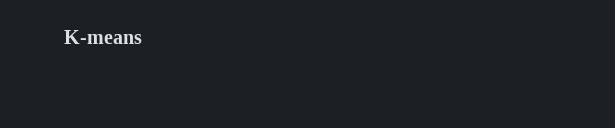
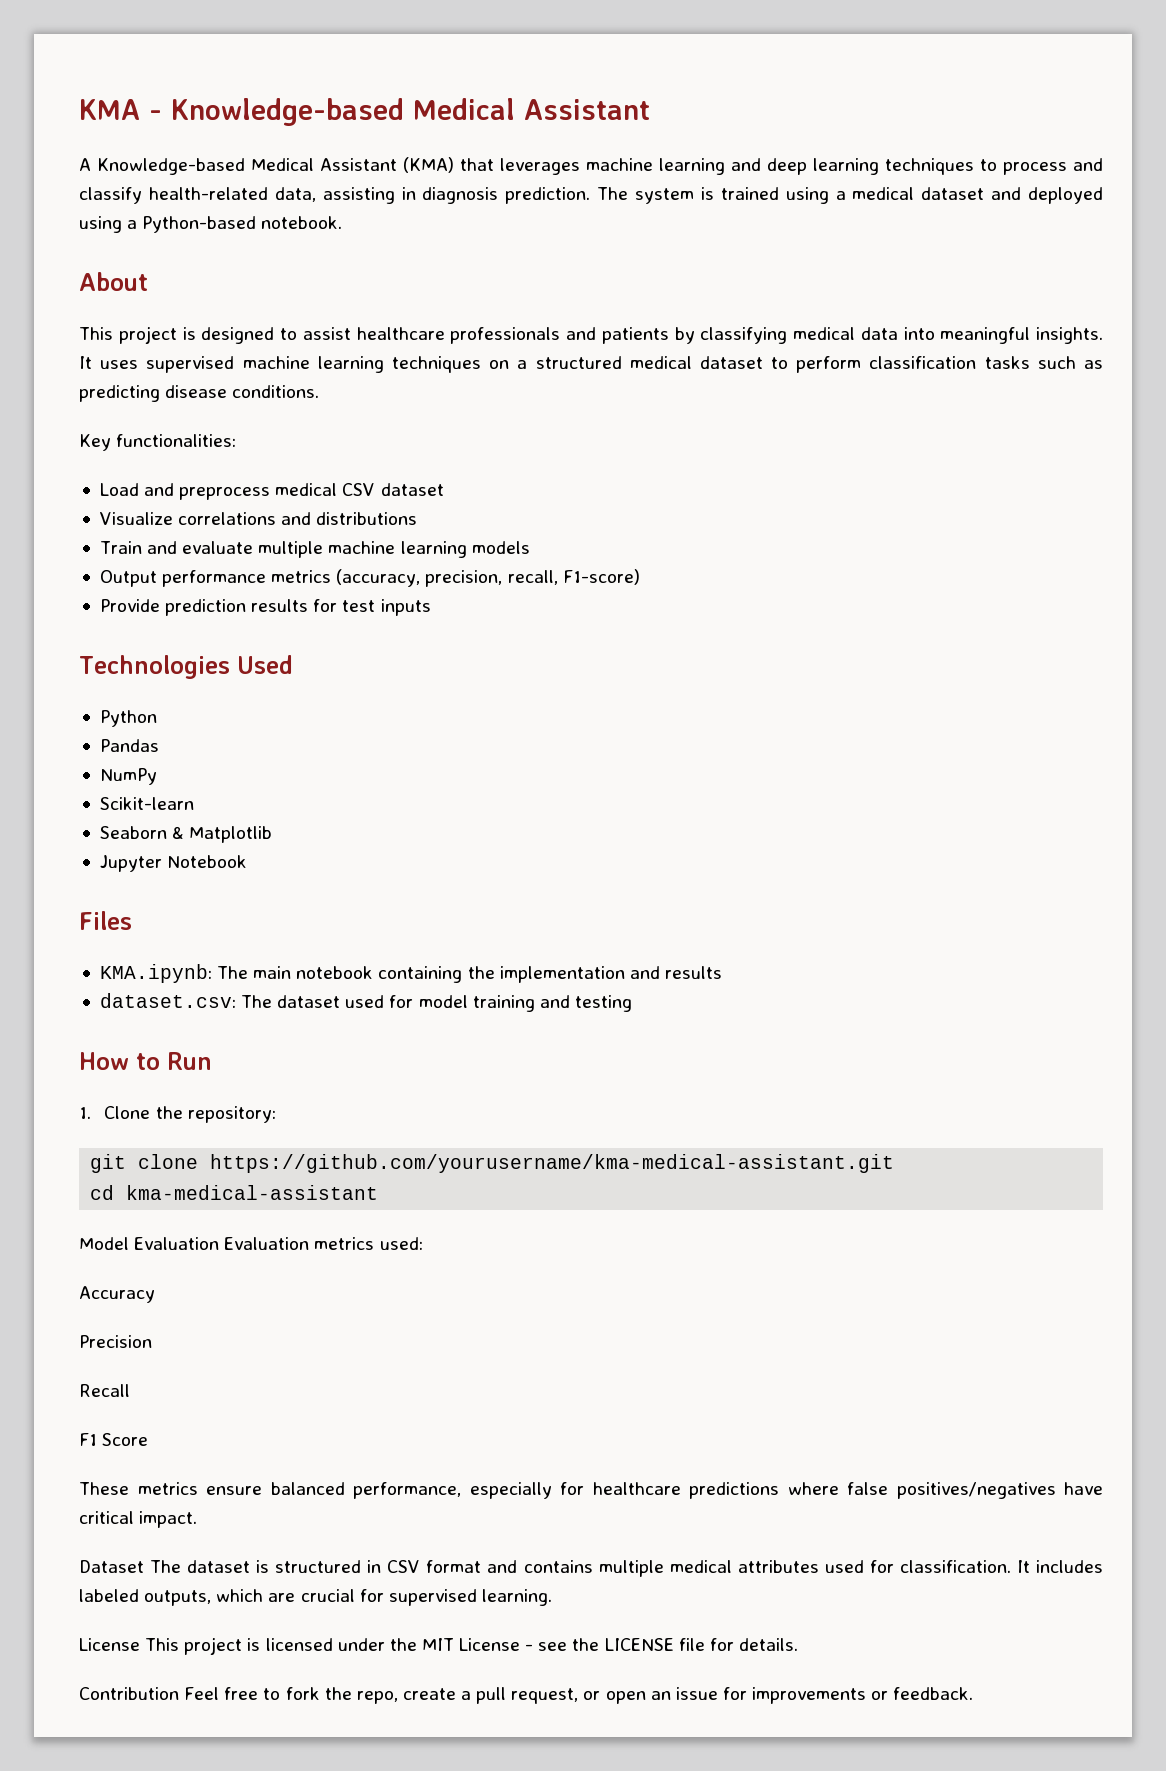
- K-means
+ KMA - Knowledge-based Medical Assistant
+ A Knowledge-based Medical Assistant (KMA) that leverages machine learning and deep learning techniques to process and classify health-related data, assisting in diagnosis prediction. The system is trained using a medical dataset and deployed using a Python-based notebook.
+ About
+ This project is designed to assist healthcare professionals and patients by classifying medical data into meaningful insights. It uses supervised machine learning techniques on a structured medical dataset to perform classification tasks such as predicting disease conditions.
+ Key functionalities:
+ Load and preprocess medical CSV dataset
+ Visualize correlations and distributions
+ Train and evaluate multiple machine learning models
+ Output performance metrics (accuracy, precision, recall, F1-score)
+ Provide prediction results for test inputs
+ Technologies Used
+ Python
+ Pandas
+ NumPy
+ Scikit-learn
+ Seaborn & Matplotlib
+ Jupyter Notebook
+ Files
+ KMA.ipynb: The main notebook containing the implementation and results
+ dataset.csv: The dataset used for model training and testing
+ How to Run
+ 1. Clone the repository:
+ git clone https://github.com/yourusername/kma-medical-assistant.git
+ cd kma-medical-assistant
+ Model Evaluation Evaluation metrics used:
+ Accuracy
+ Precision
+ Recall
+ F1 Score
+ These metrics ensure balanced performance, especially for healthcare predictions where false positives/negatives have critical impact.
+ Dataset The dataset is structured in CSV format and contains multiple medical attributes used for classification. It includes labeled outputs, which are crucial for supervised learning.
+ License This project is licensed under the MIT License - see the LICENSE file for details.
+ Contribution Feel free to fork the repo, create a pull request, or open an issue for improvements or feedback.

